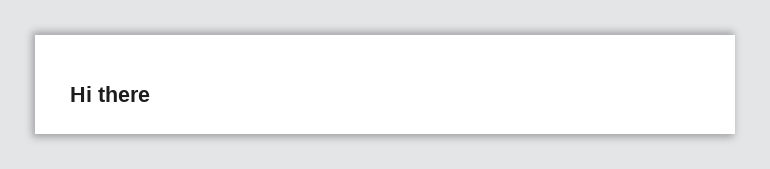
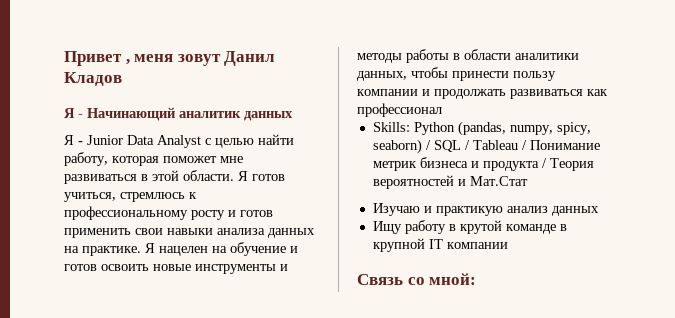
- Hi there
+ Привет , меня зовут Данил Кладов
+ Я - Начинающий аналитик данных
+ Я - Junior Data Analyst с целью найти работу, которая поможет мне развиваться в этой области. Я готов учиться, стремлюсь к профессиональному росту и готов применить свои навыки анализа данных на практике. Я нацелен на обучение и готов освоить новые инструменты и методы работы в области аналитики данных, чтобы принести пользу компании и продолжать развиваться как профессионал
+ Skills: Python (pandas, numpy, spicy, seaborn) / SQL / Tableau / Понимание метрик бизнеса и продукта / Теория вероятностей и Мат.Cтат
+ Изучаю и практикую анализ данных
+ Ищу работу в крутой команде в крупной IT компании
+ Связь со мной:

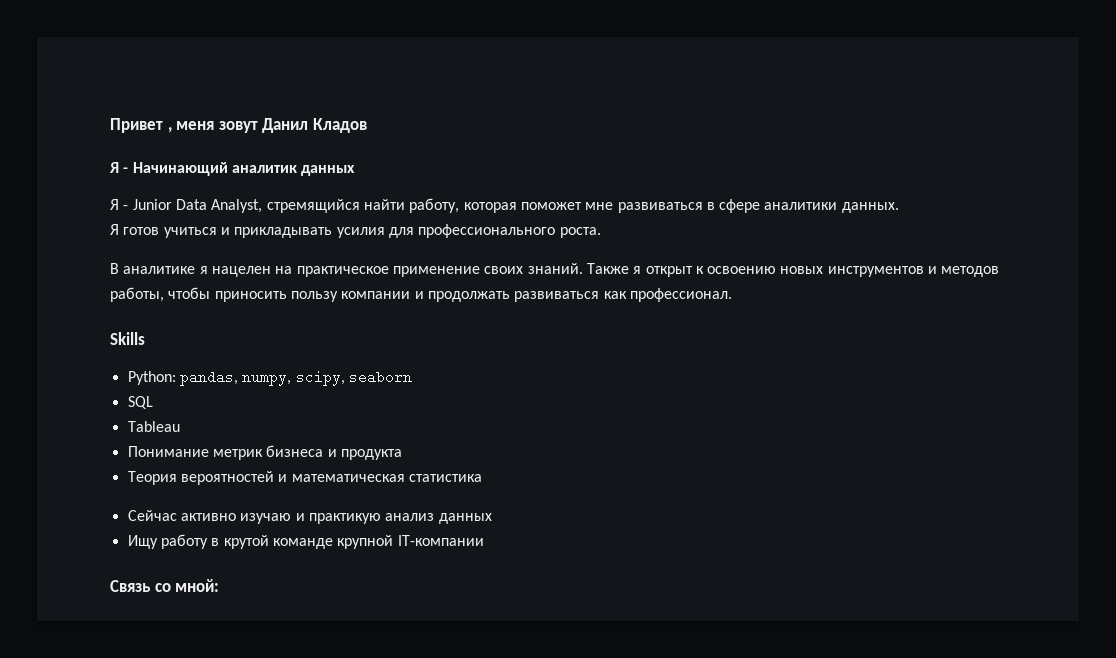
- Я - Junior Data Analyst с целью найти работу, которая поможет мне развиваться в этой области. Я готов учиться, стремлюсь к профессиональному росту и готов применить свои навыки анализа данных на практике. Я нацелен на обучение и готов освоить новые инструменты и методы работы в области аналитики данных, чтобы принести пользу компании и продолжать развиваться как профессионал
- Skills: Python (pandas, numpy, spicy, seaborn) / SQL / Tableau / Понимание метрик бизнеса и продукта / Теория вероятностей и Мат.Cтат
- Изучаю и практикую анализ данных
+ Я - Junior Data Analyst, стремящийся найти работу, которая поможет мне развиваться в сфере аналитики данных.
+ Я готов учиться и прикладывать усилия для профессионального роста.
+ В аналитике я нацелен на практическое применение своих знаний. Также я открыт к освоению новых инструментов и методов работы, чтобы приносить пользу компании и продолжать развиваться как профессионал.
+ Skills
+ Python: pandas, numpy, scipy, seaborn
+ SQL
+ Tableau
+ Понимание метрик бизнеса и продукта
+ Теория вероятностей и математическая статистика
+ Сейчас активно изучаю и практикую анализ данных
- Ищу работу в крутой команде в крупной IT компании
+ Ищу работу в крутой команде крупной IT-компании

